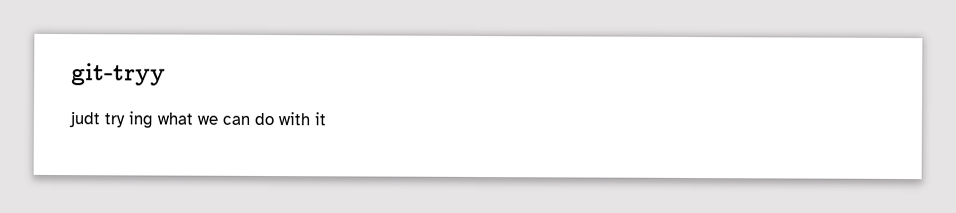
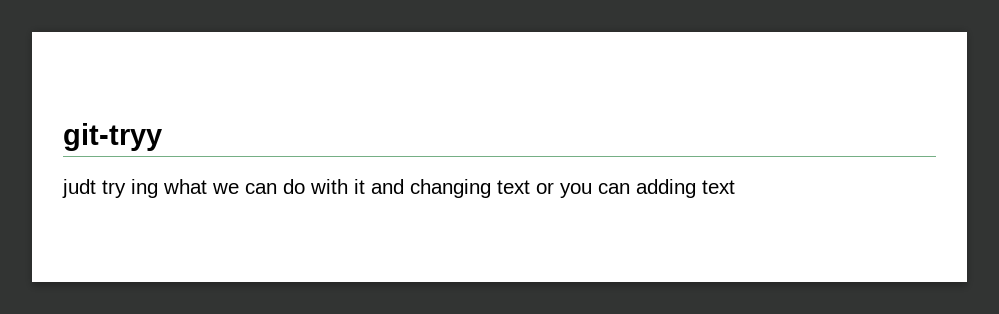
- judt try ing what we can do with it
+ judt try ing what we can do with it and changing text or you can adding text

